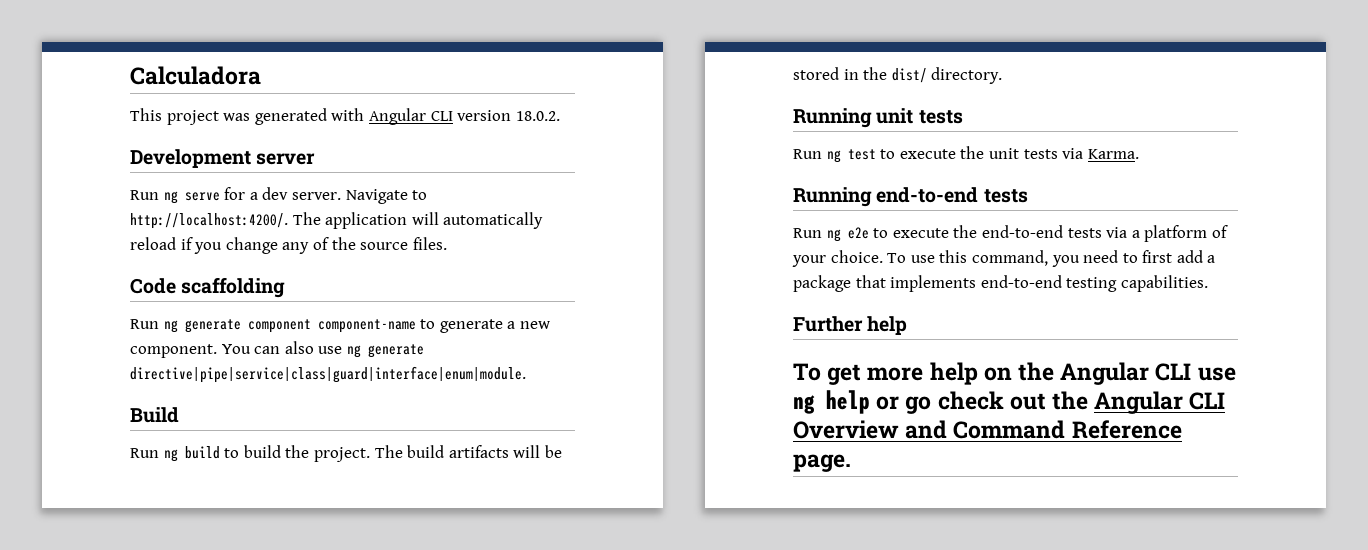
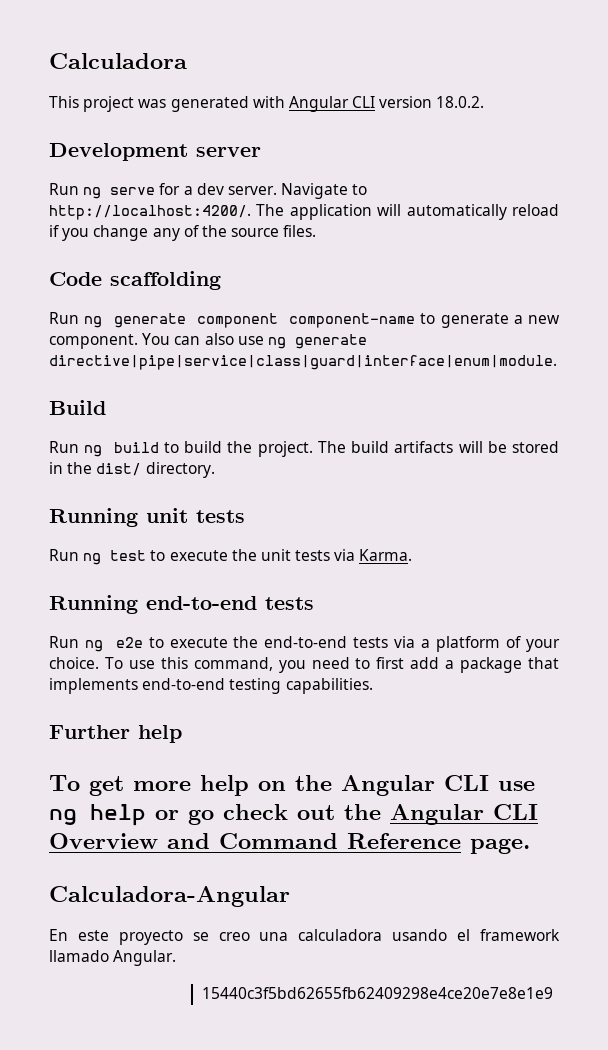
+ Calculadora-Angular
+ En este proyecto se creo una calculadora usando el framework llamado Angular.
+ 15440c3f5bd62655fb62409298e4ce20e7e8e1e9

